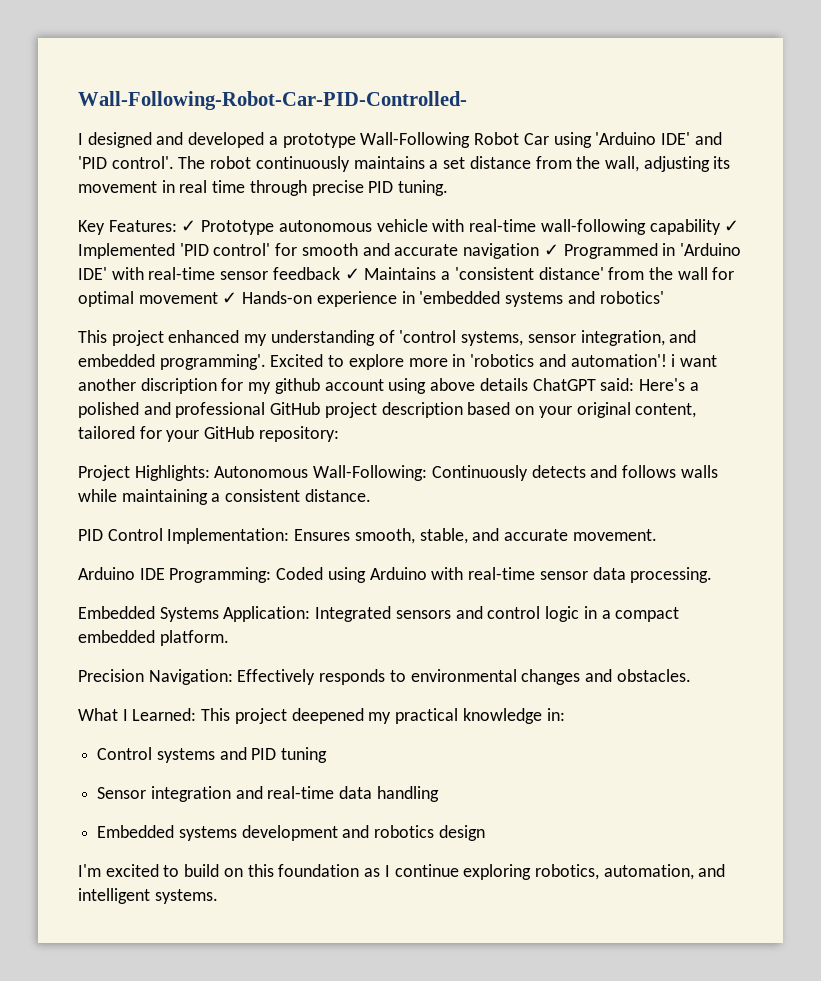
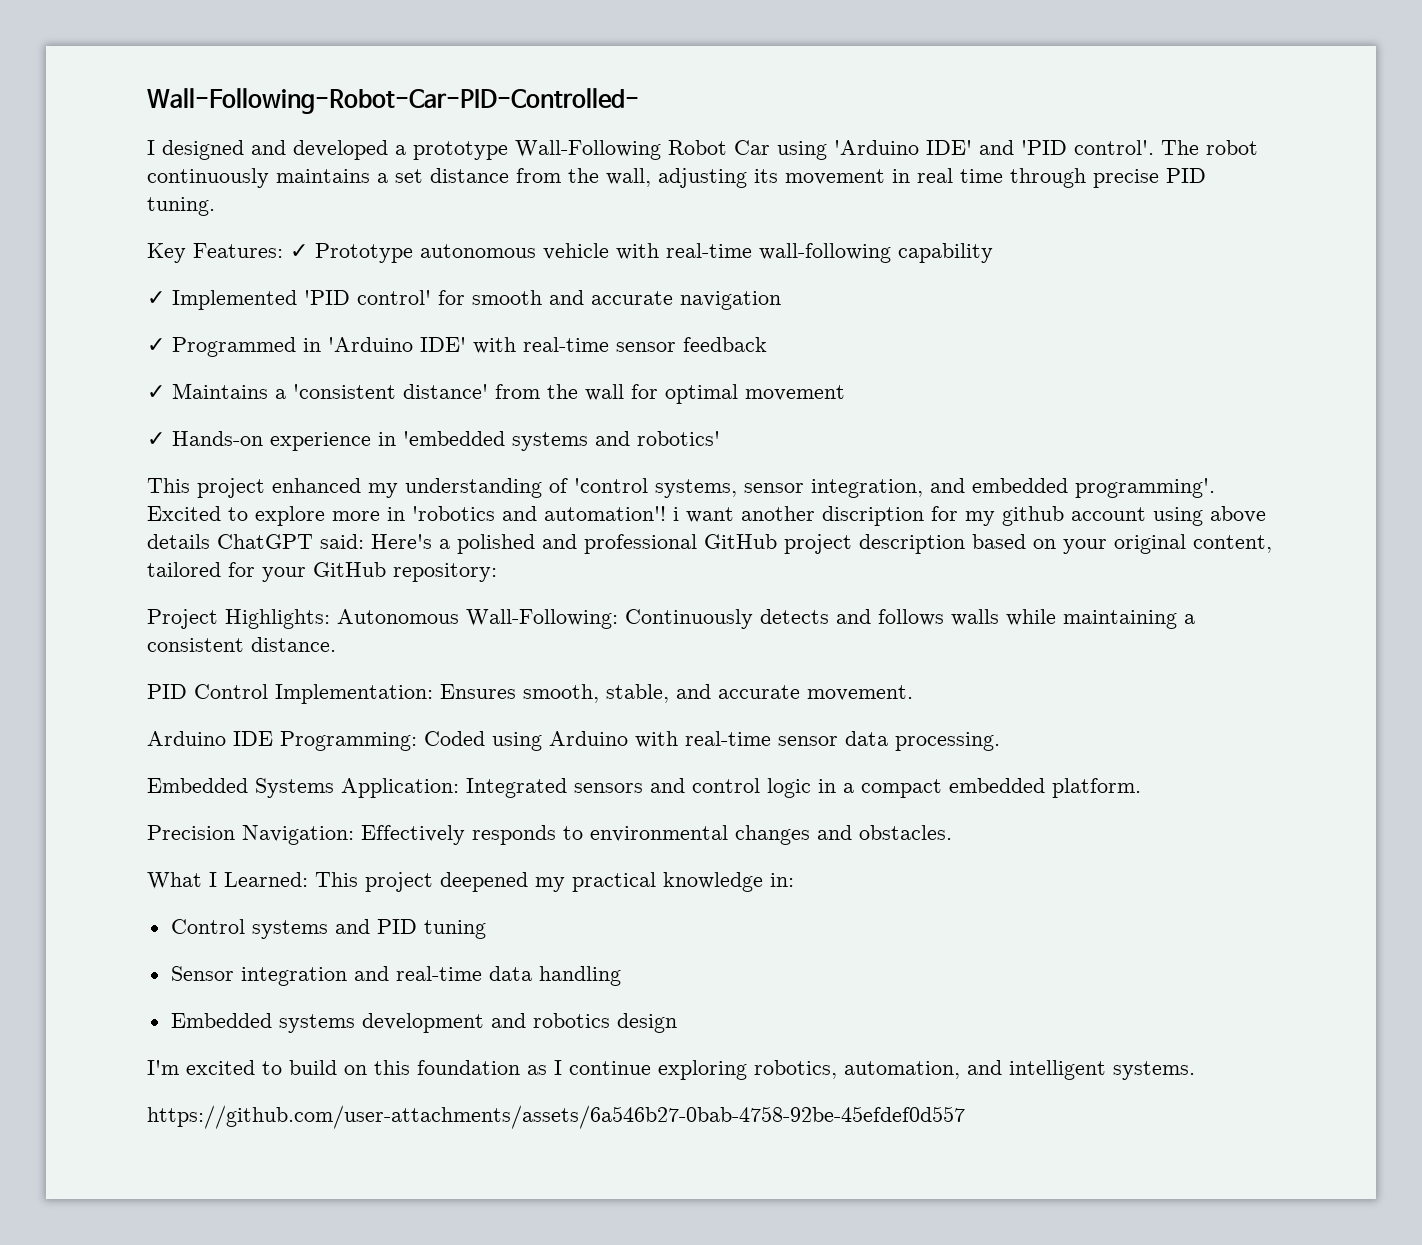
- Key Features: ✓ Prototype autonomous vehicle with real-time wall-following capability ✓ Implemented 'PID control' for smooth and accurate navigation ✓ Programmed in 'Arduino IDE' with real-time sensor feedback ✓ Maintains a 'consistent distance' from the wall for optimal movement ✓ Hands-on experience in 'embedded systems and robotics'
+ Key Features: ✓ Prototype autonomous vehicle with real-time wall-following capability
+ ✓ Implemented 'PID control' for smooth and accurate navigation
+ ✓ Programmed in 'Arduino IDE' with real-time sensor feedback
+ ✓ Maintains a 'consistent distance' from the wall for optimal movement
+ ✓ Hands-on experience in 'embedded systems and robotics'
+ https://github.com/user-attachments/assets/6a546b27-0bab-4758-92be-45efdef0d557

